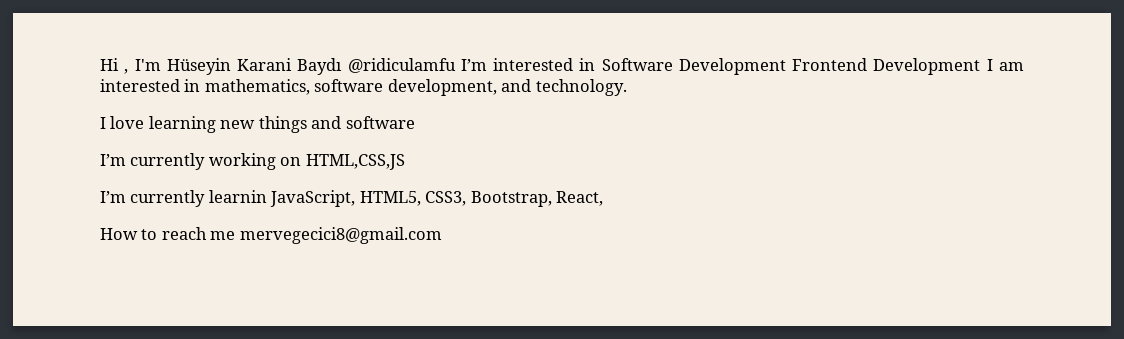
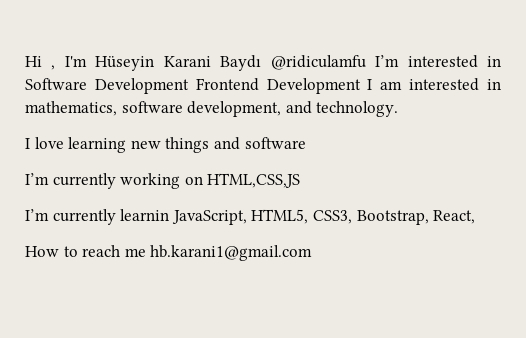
- How to reach me mervegecici8@gmail.com
+ How to reach me hb.karani1@gmail.com

